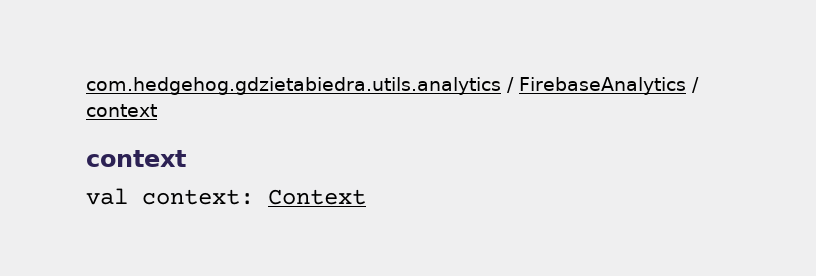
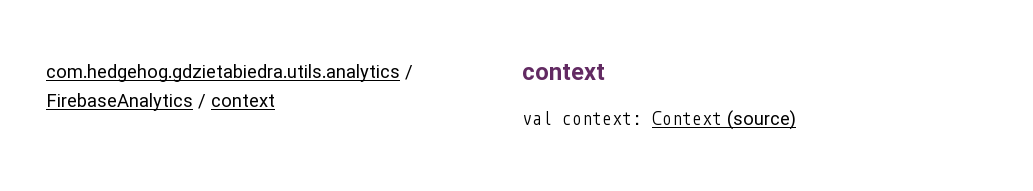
- val context: Context
+ val context: Context (source)

